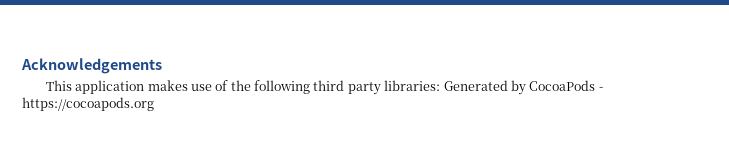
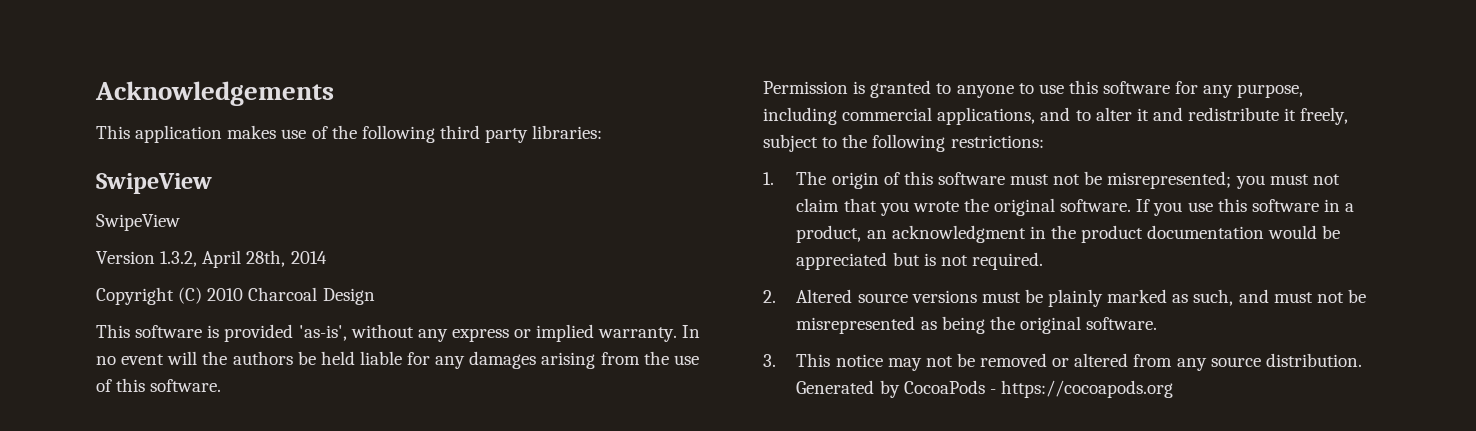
- This application makes use of the following third party libraries: Generated by CocoaPods - https://cocoapods.org
+ This application makes use of the following third party libraries:
+ SwipeView
+ SwipeView
+ Version 1.3.2, April 28th, 2014
+ Copyright (C) 2010 Charcoal Design
+ This software is provided 'as-is', without any express or implied warranty. In no event will the authors be held liable for any damages arising from the use of this software.
+ Permission is granted to anyone to use this software for any purpose, including commercial applications, and to alter it and redistribute it freely, subject to the following restrictions:
+ 1. The origin of this software must not be misrepresented; you must not claim that you wrote the original software. If you use this software in a product, an acknowledgment in the product documentation would be appreciated but is not required.
+ 2. Altered source versions must be plainly marked as such, and must not be misrepresented as being the original software.
+ 3. This notice may not be removed or altered from any source distribution. Generated by CocoaPods - https://cocoapods.org

